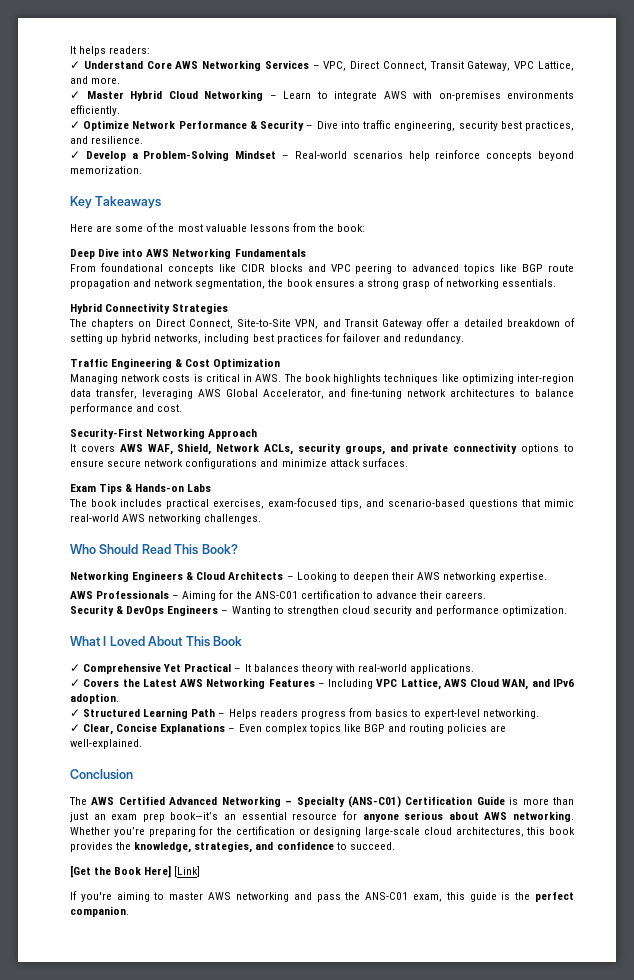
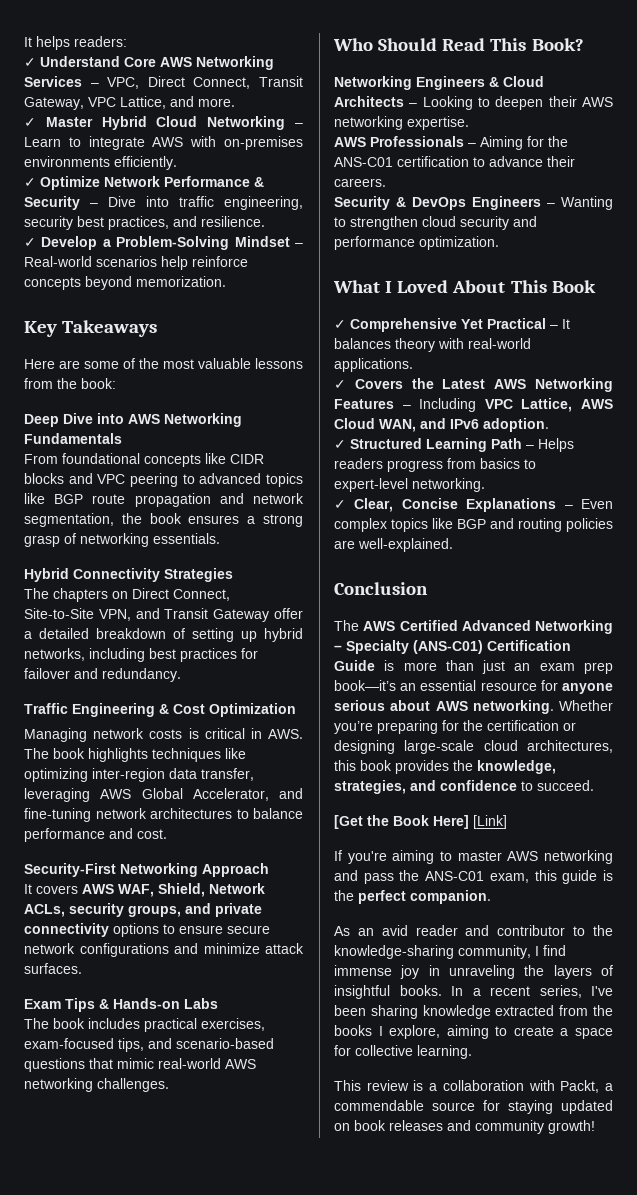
+ As an avid reader and contributor to the knowledge-sharing community, I find immense joy in unraveling the layers of insightful books. In a recent series, I've been sharing knowledge extracted from the books I explore, aiming to create a space for collective learning.
+ This review is a collaboration with Packt, a commendable source for staying updated on book releases and community growth!

